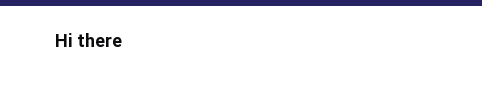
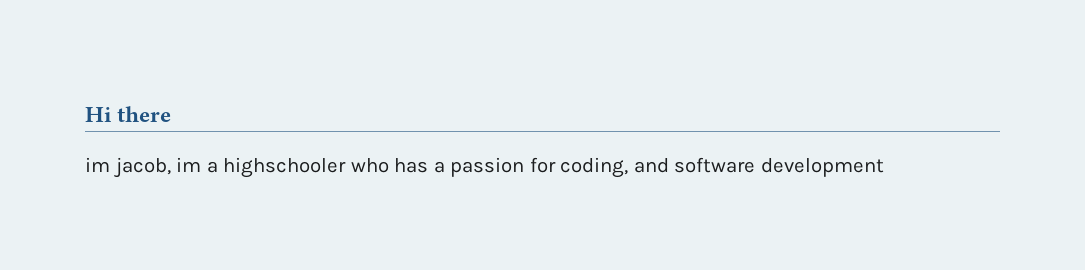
+ im jacob, im a highschooler who has a passion for coding, and software development

